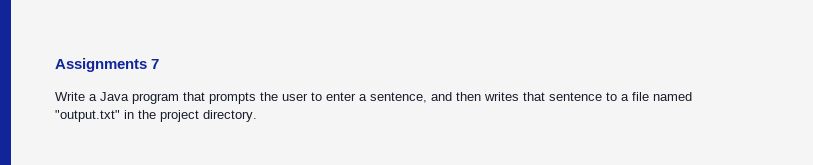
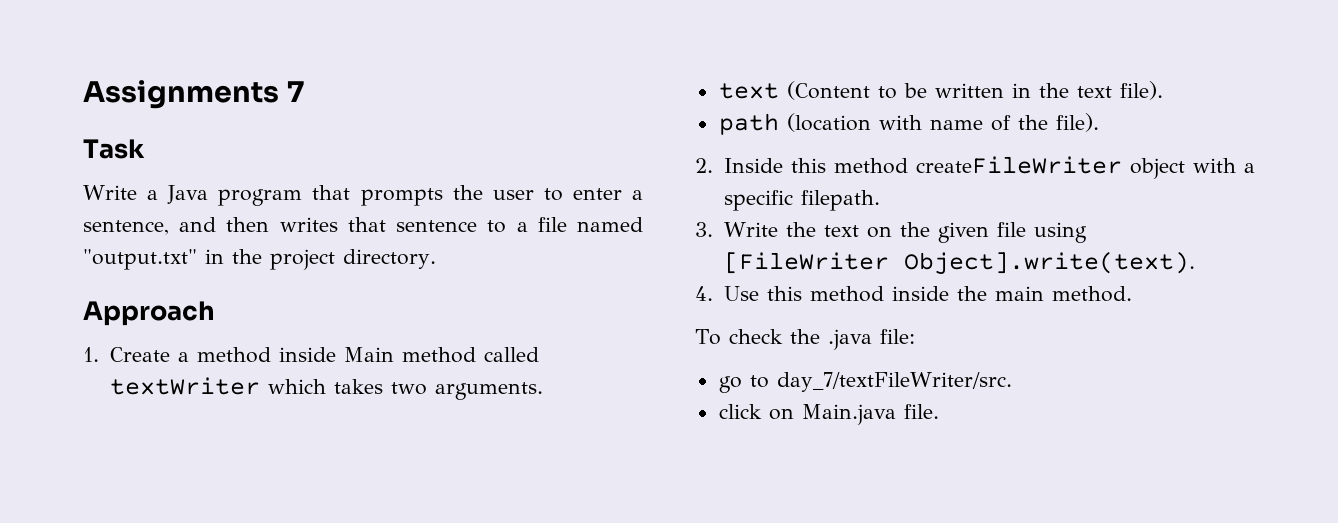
+ Task
+ Approach
+ 1. Create a method inside Main method called textWriter which takes two arguments.
+ text (Content to be written in the text file).
+ path (location with name of the file).
+ 2. Inside this method createFileWriter object with a specific filepath.
+ 3. Write the text on the given file using [FileWriter Object].write(text).
+ 4. Use this method inside the main method.
+ To check the .java file:
+ go to day_7/textFileWriter/src.
+ click on Main.java file.

